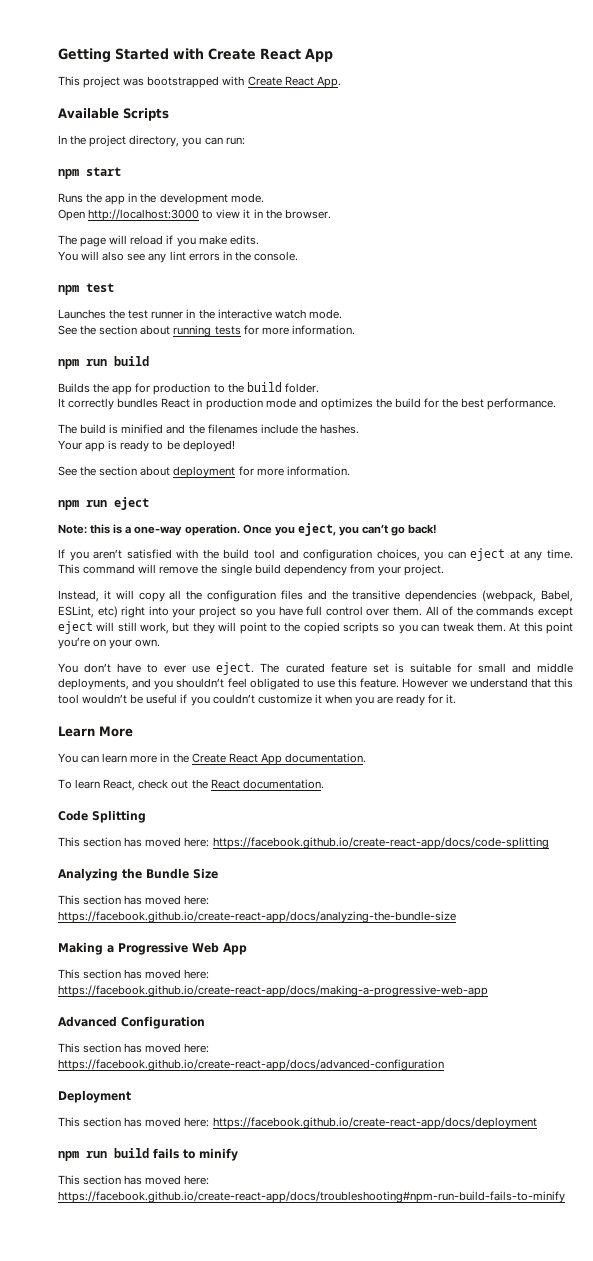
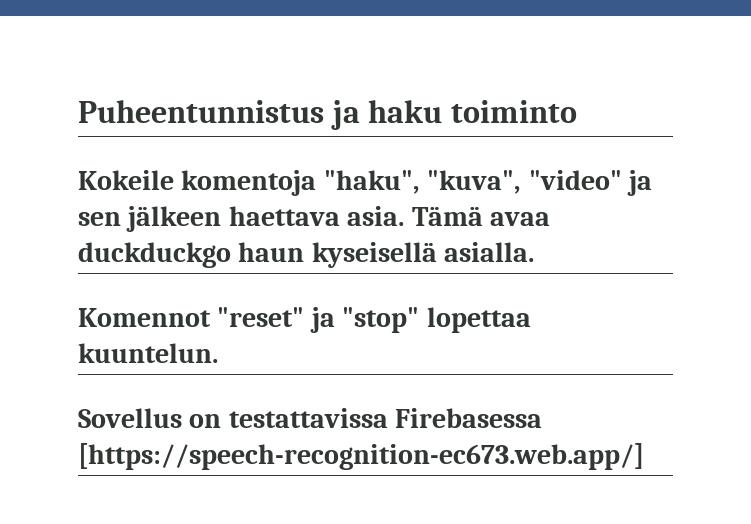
- Getting Started with Create React App
- This project was bootstrapped with Create React App.
- Available Scripts
- In the project directory, you can run:
- npm start
- Runs the app in the development mode.
- Open http://localhost:3000 to view it in the browser.
- The page will reload if you make edits.
- You will also see any lint errors in the console.
- npm test
- Launches the test runner in the interactive watch mode.
- See the section about running tests for more information.
- npm run build
- Builds the app for production to the build folder.
- It correctly bundles React in production mode and optimizes the build for the best performance.
- The build is minified and the filenames include the hashes.
- Your app is ready to be deployed!
- See the section about deployment for more information.
- npm run eject
- Note: this is a one-way operation. Once you eject, you can’t go back!
- If you aren’t satisfied with the build tool and configuration choices, you can eject at any time. This command will remove the single build dependency from your project.
- Instead, it will copy all the configuration files and the transitive dependencies (webpack, Babel, ESLint, etc) right into your project so you have full control over them. All of the commands except eject will still work, but they will point to the copied scripts so you can tweak them. At this point you’re on your own.
- You don’t have to ever use eject. The curated feature set is suitable for small and middle deployments, and you shouldn’t feel obligated to use this feature. However we understand that this tool wouldn’t be useful if you couldn’t customize it when you are ready for it.
- Learn More
- You can learn more in the Create React App documentation.
- To learn React, check out the React documentation.
- Code Splitting
- This section has moved here: https://facebook.github.io/create-react-app/docs/code-splitting
- Analyzing the Bundle Size
- This section has moved here: https://facebook.github.io/create-react-app/docs/analyzing-the-bundle-size
- Making a Progressive Web App
- This section has moved here: https://facebook.github.io/create-react-app/docs/making-a-progressive-web-app
- Advanced Configuration
- This section has moved here: https://facebook.github.io/create-react-app/docs/advanced-configuration
- Deployment
- This section has moved here: https://facebook.github.io/create-react-app/docs/deployment
- npm run build fails to minify
- This section has moved here: https://facebook.github.io/create-react-app/docs/troubleshooting#npm-run-build-fails-to-minify
+ Puheentunnistus ja haku toiminto
+ Kokeile komentoja "haku", "kuva", "video" ja sen jälkeen haettava asia. Tämä avaa duckduckgo haun kyseisellä asialla.
+ Komennot "reset" ja "stop" lopettaa kuuntelun.
+ Sovellus on testattavissa Firebasessa [https://speech-recognition-ec673.web.app/]

